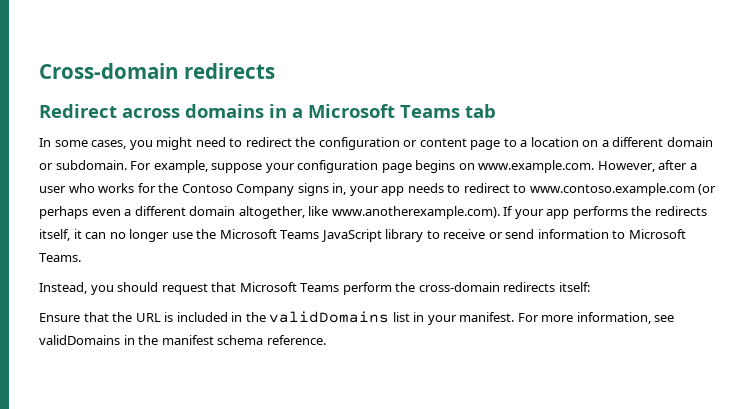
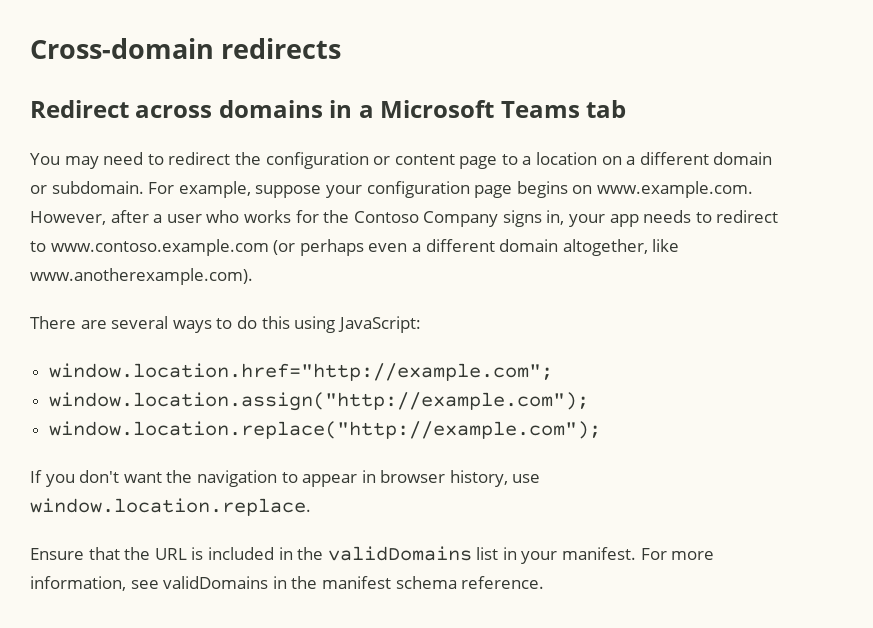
- In some cases, you might need to redirect the configuration or content page to a location on a different domain or subdomain.
+ You may need to redirect the configuration or content page to a location on a different domain or subdomain.
- For example, suppose your configuration page begins on www.example.com. However, after a user who works for the Contoso Company signs in, your app needs to redirect to www.contoso.example.com (or perhaps even a different domain altogether, like www.anotherexample.com). If your app performs the redirects itself, it can no longer use the Microsoft Teams JavaScript library to receive or send information to Microsoft Teams.
- Instead, you should request that Microsoft Teams perform the cross-domain redirects itself:
+ For example, suppose your configuration page begins on www.example.com. However, after a user who works for the Contoso Company signs in, your app needs to redirect to www.contoso.example.com (or perhaps even a different domain altogether, like www.anotherexample.com).
+ There are several ways to do this using JavaScript:
+ window.location.href="http://example.com";
+ window.location.assign("http://example.com");
+ window.location.replace("http://example.com");
+ If you don't want the navigation to appear in browser history, use window.location.replace.

